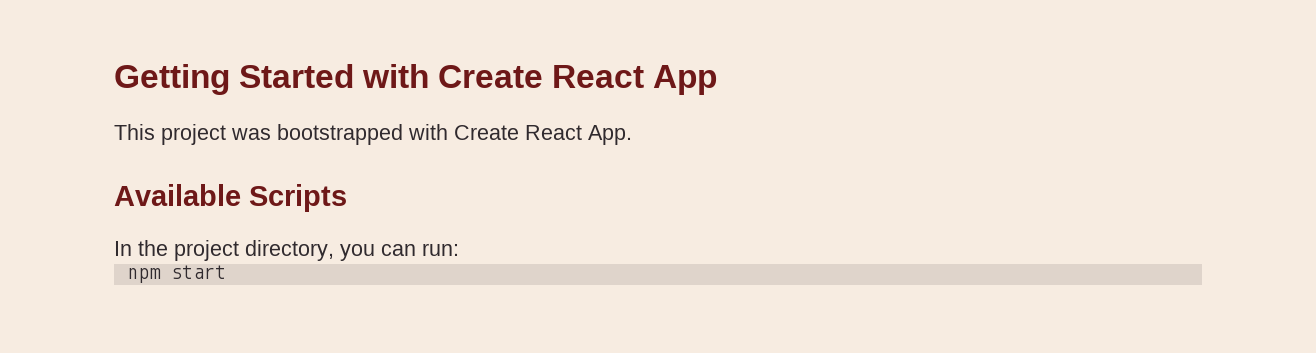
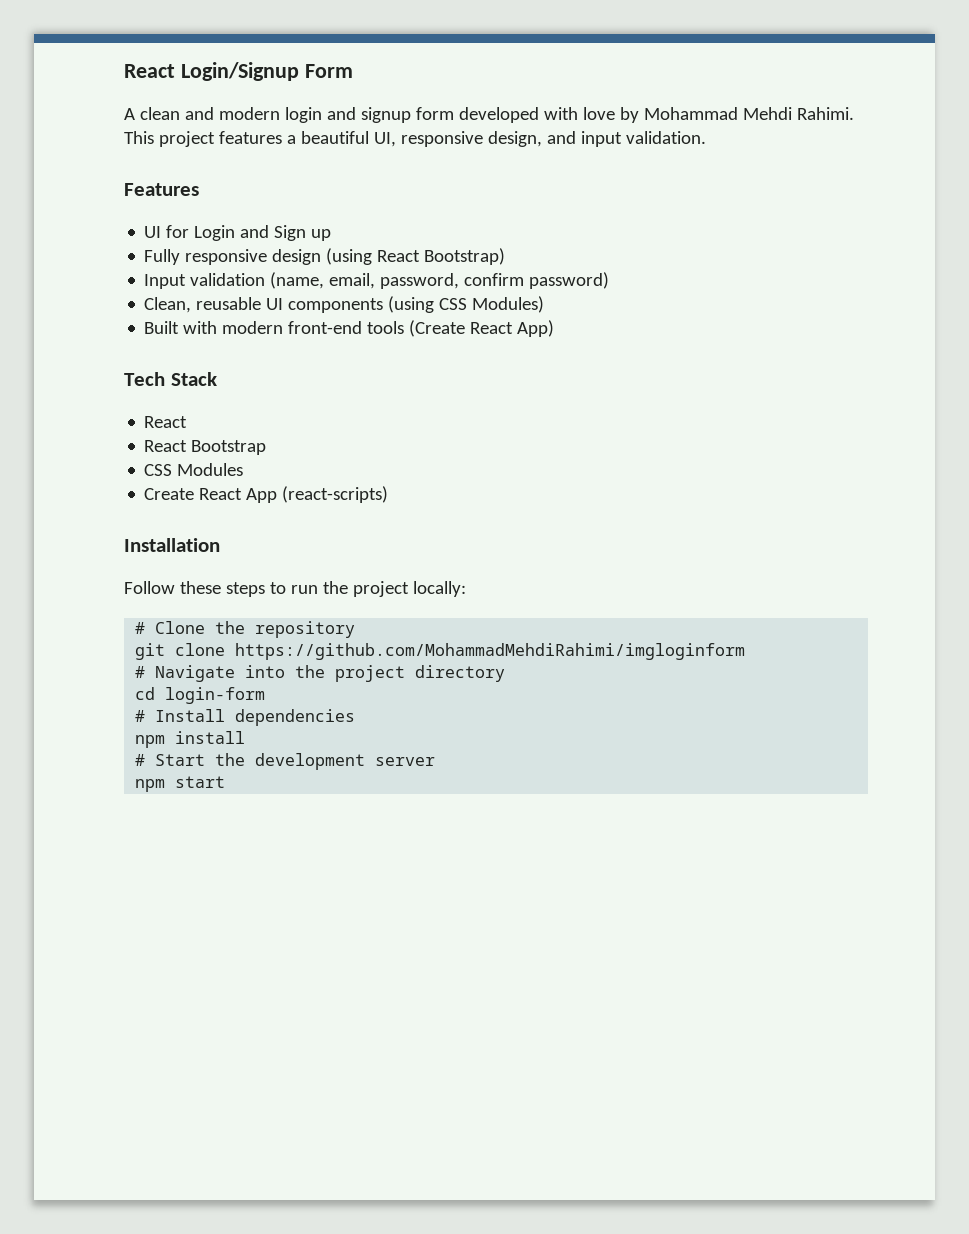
- Getting Started with Create React App
- This project was bootstrapped with Create React App.
- Available Scripts
- In the project directory, you can run:
+ React Login/Signup Form
+ A clean and modern login and signup form developed with love by Mohammad Mehdi Rahimi. This project features a beautiful UI, responsive design, and input validation.
+ Features
+ UI for Login and Sign up
+ Fully responsive design (using React Bootstrap)
+ Input validation (name, email, password, confirm password)
+ Clean, reusable UI components (using CSS Modules)
+ Built with modern front-end tools (Create React App)
+ Tech Stack
+ React
+ React Bootstrap
+ CSS Modules
+ Create React App (react-scripts)
+ Installation
+ Follow these steps to run the project locally:
+ # Clone the repository
+ git clone https://github.com/MohammadMehdiRahimi/imgloginform
+ # Navigate into the project directory
+ cd login-form
+ # Install dependencies
+ npm install
+ # Start the development server

